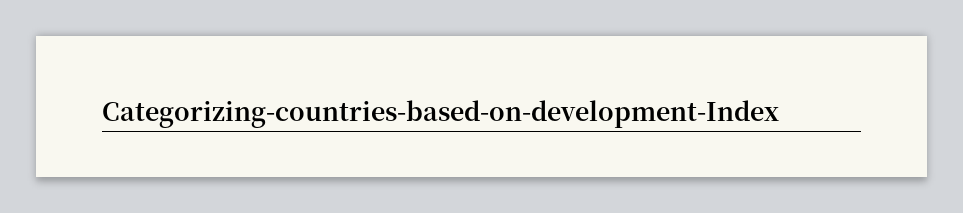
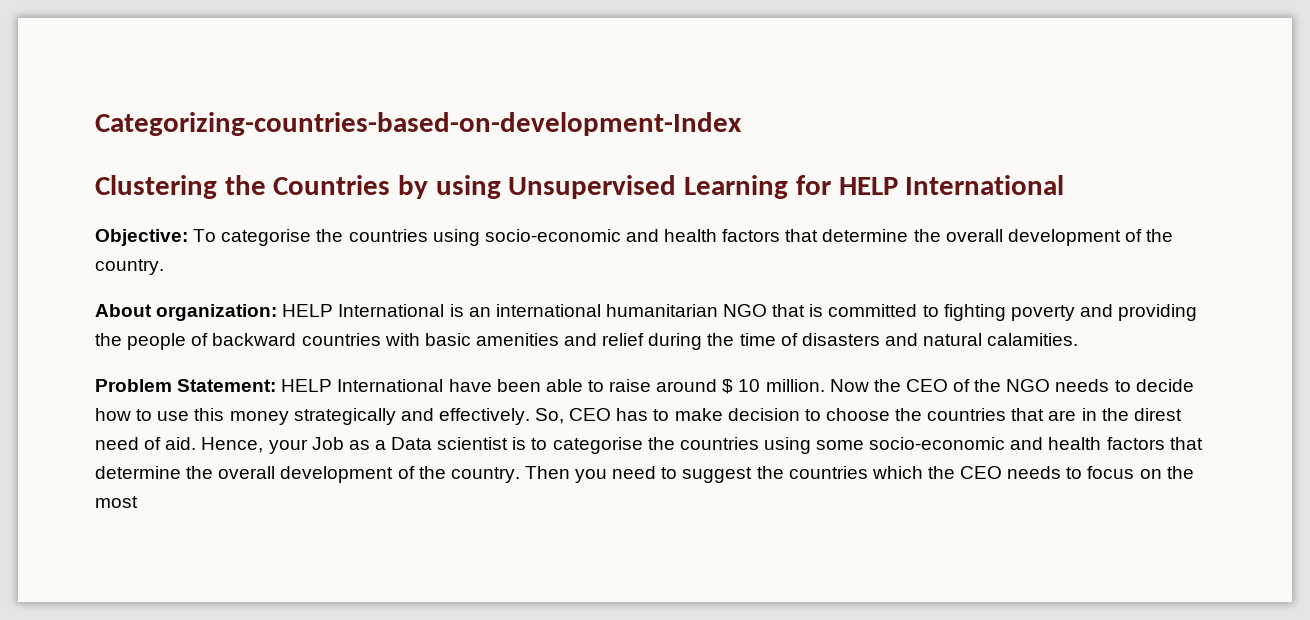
+ Clustering the Countries by using Unsupervised Learning for HELP International
+ Objective: To categorise the countries using socio-economic and health factors that determine the overall development of the country.
+ About organization: HELP International is an international humanitarian NGO that is committed to fighting poverty and providing the people of backward countries with basic amenities and relief during the time of disasters and natural calamities.
+ Problem Statement: HELP International have been able to raise around $ 10 million. Now the CEO of the NGO needs to decide how to use this money strategically and effectively. So, CEO has to make decision to choose the countries that are in the direst need of aid. Hence, your Job as a Data scientist is to categorise the countries using some socio-economic and health factors that determine the overall development of the country. Then you need to suggest the countries which the CEO needs to focus on the most

